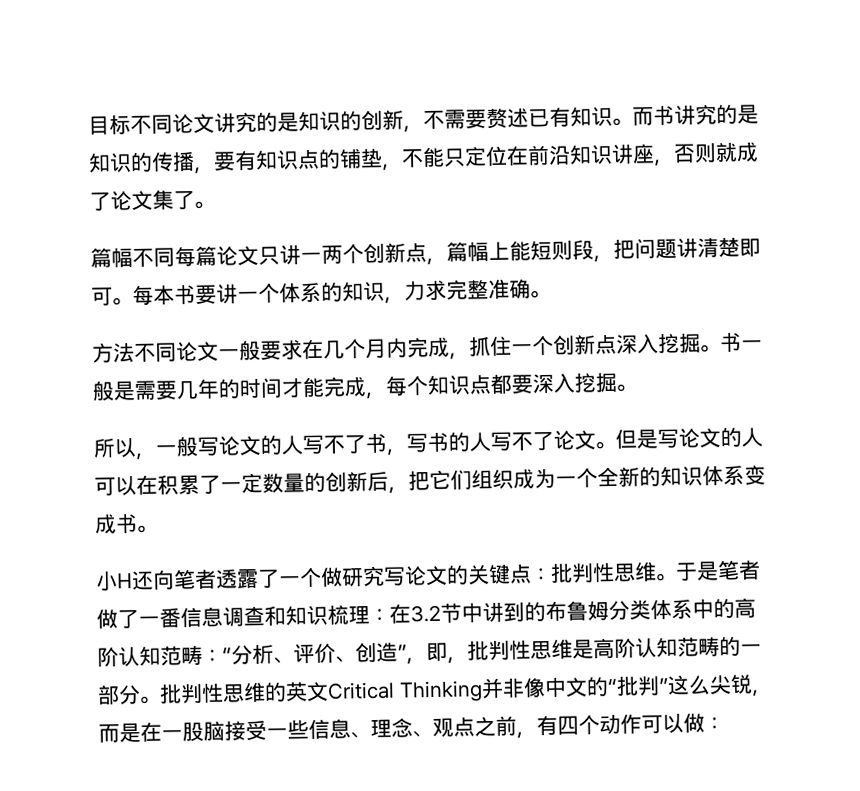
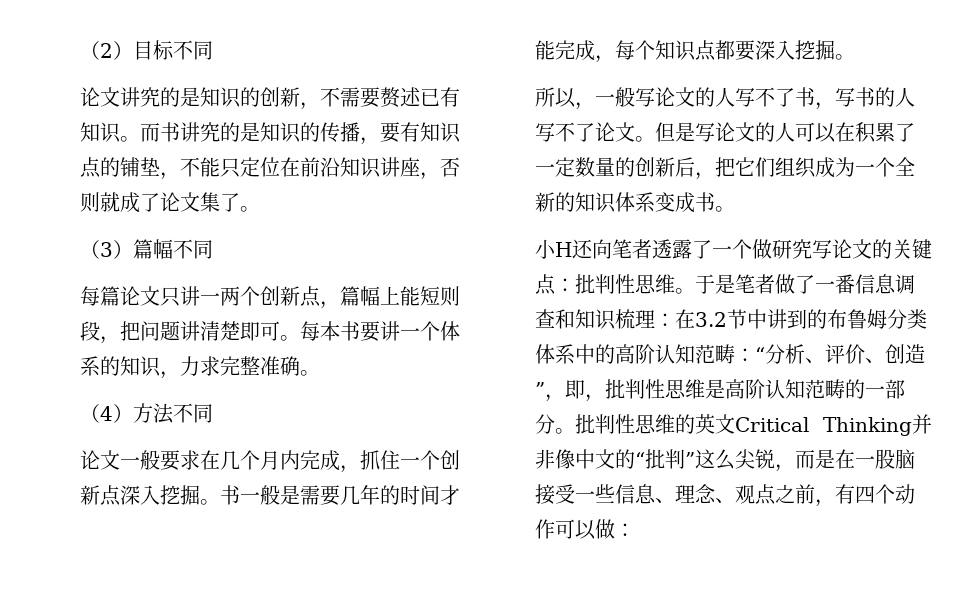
- 目标不同论文讲究的是知识的创新，不需要赘述已有知识。
+ （2）目标不同
+ 论文讲究的是知识的创新，不需要赘述已有知识。
- 篇幅不同每篇论文只讲一两个创新点，篇幅上能短则段，把问题讲清楚即可。
+ （3）篇幅不同
+ 每篇论文只讲一两个创新点，篇幅上能短则段，把问题讲清楚即可。
- 方法不同论文一般要求在几个月内完成，抓住一个创新点深入挖掘。
+ （4）方法不同
+ 论文一般要求在几个月内完成，抓住一个创新点深入挖掘。

